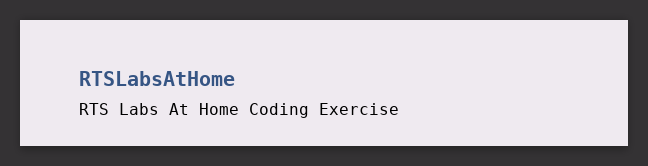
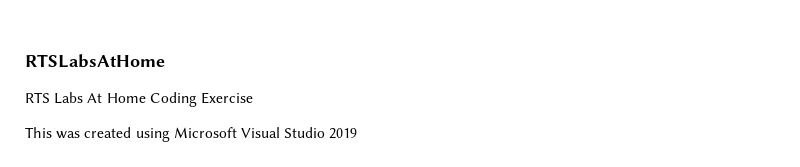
+ This was created using Microsoft Visual Studio 2019

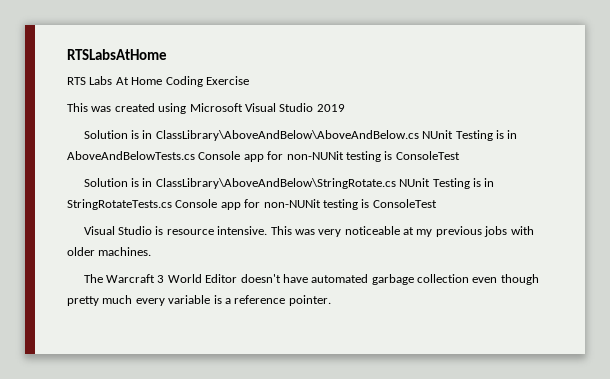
+ Solution is in ClassLibrary\AboveAndBelow\AboveAndBelow.cs NUnit Testing is in AboveAndBelowTests.cs Console app for non-NUNit testing is ConsoleTest
+ Solution is in ClassLibrary\AboveAndBelow\StringRotate.cs NUnit Testing is in StringRotateTests.cs Console app for non-NUNit testing is ConsoleTest
+ Visual Studio is resource intensive. This was very noticeable at my previous jobs with older machines.
+ The Warcraft 3 World Editor doesn't have automated garbage collection even though pretty much every variable is a reference pointer.

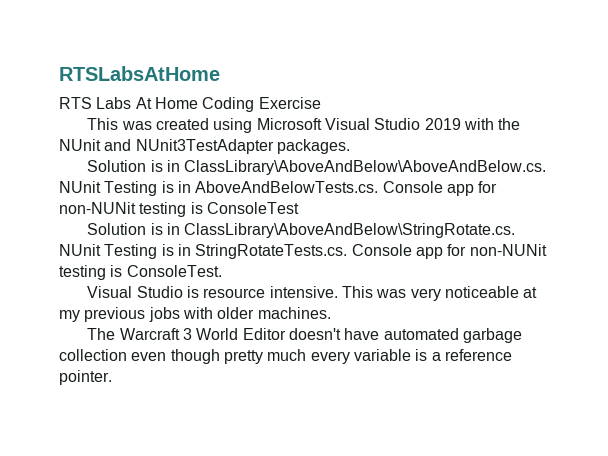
- This was created using Microsoft Visual Studio 2019
- Solution is in ClassLibrary\AboveAndBelow\AboveAndBelow.cs NUnit Testing is in AboveAndBelowTests.cs Console app for non-NUNit testing is ConsoleTest
+ This was created using Microsoft Visual Studio 2019 with the NUnit and NUnit3TestAdapter packages.
+ Solution is in ClassLibrary\AboveAndBelow\AboveAndBelow.cs. NUnit Testing is in AboveAndBelowTests.cs. Console app for non-NUNit testing is ConsoleTest
- Solution is in ClassLibrary\AboveAndBelow\StringRotate.cs NUnit Testing is in StringRotateTests.cs Console app for non-NUNit testing is ConsoleTest
+ Solution is in ClassLibrary\AboveAndBelow\StringRotate.cs. NUnit Testing is in StringRotateTests.cs. Console app for non-NUNit testing is ConsoleTest.

